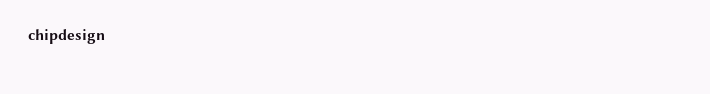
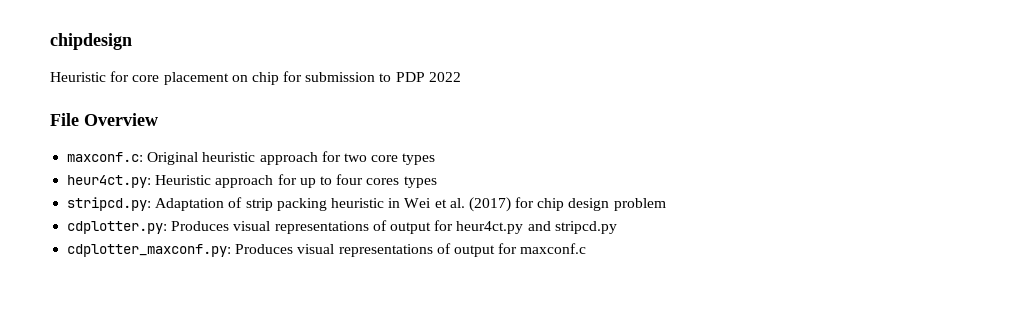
+ Heuristic for core placement on chip for submission to PDP 2022
+ File Overview
+ maxconf.c: Original heuristic approach for two core types
+ heur4ct.py: Heuristic approach for up to four cores types
+ stripcd.py: Adaptation of strip packing heuristic in Wei et al. (2017) for chip design problem
+ cdplotter.py: Produces visual representations of output for heur4ct.py and stripcd.py
+ cdplotter_maxconf.py: Produces visual representations of output for maxconf.c

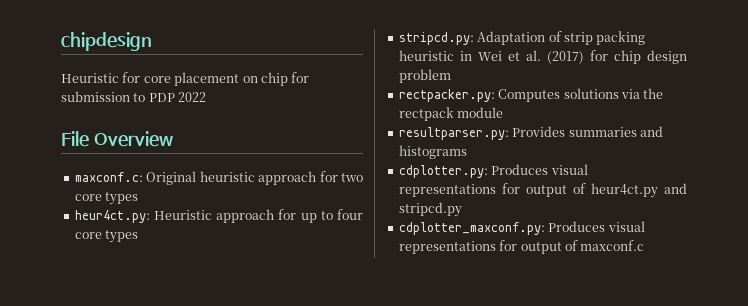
- heur4ct.py: Heuristic approach for up to four cores types
+ heur4ct.py: Heuristic approach for up to four core types
+ rectpacker.py: Computes solutions via the rectpack module
+ resultparser.py: Provides summaries and histograms
- cdplotter.py: Produces visual representations of output for heur4ct.py and stripcd.py
+ cdplotter.py: Produces visual representations for output of heur4ct.py and stripcd.py
- cdplotter_maxconf.py: Produces visual representations of output for maxconf.c
+ cdplotter_maxconf.py: Produces visual representations for output of maxconf.c

